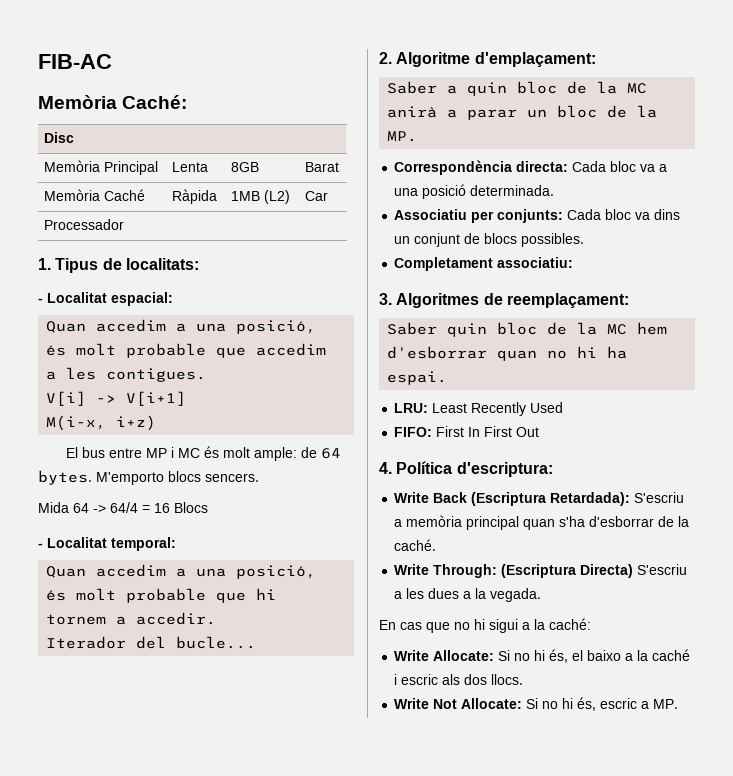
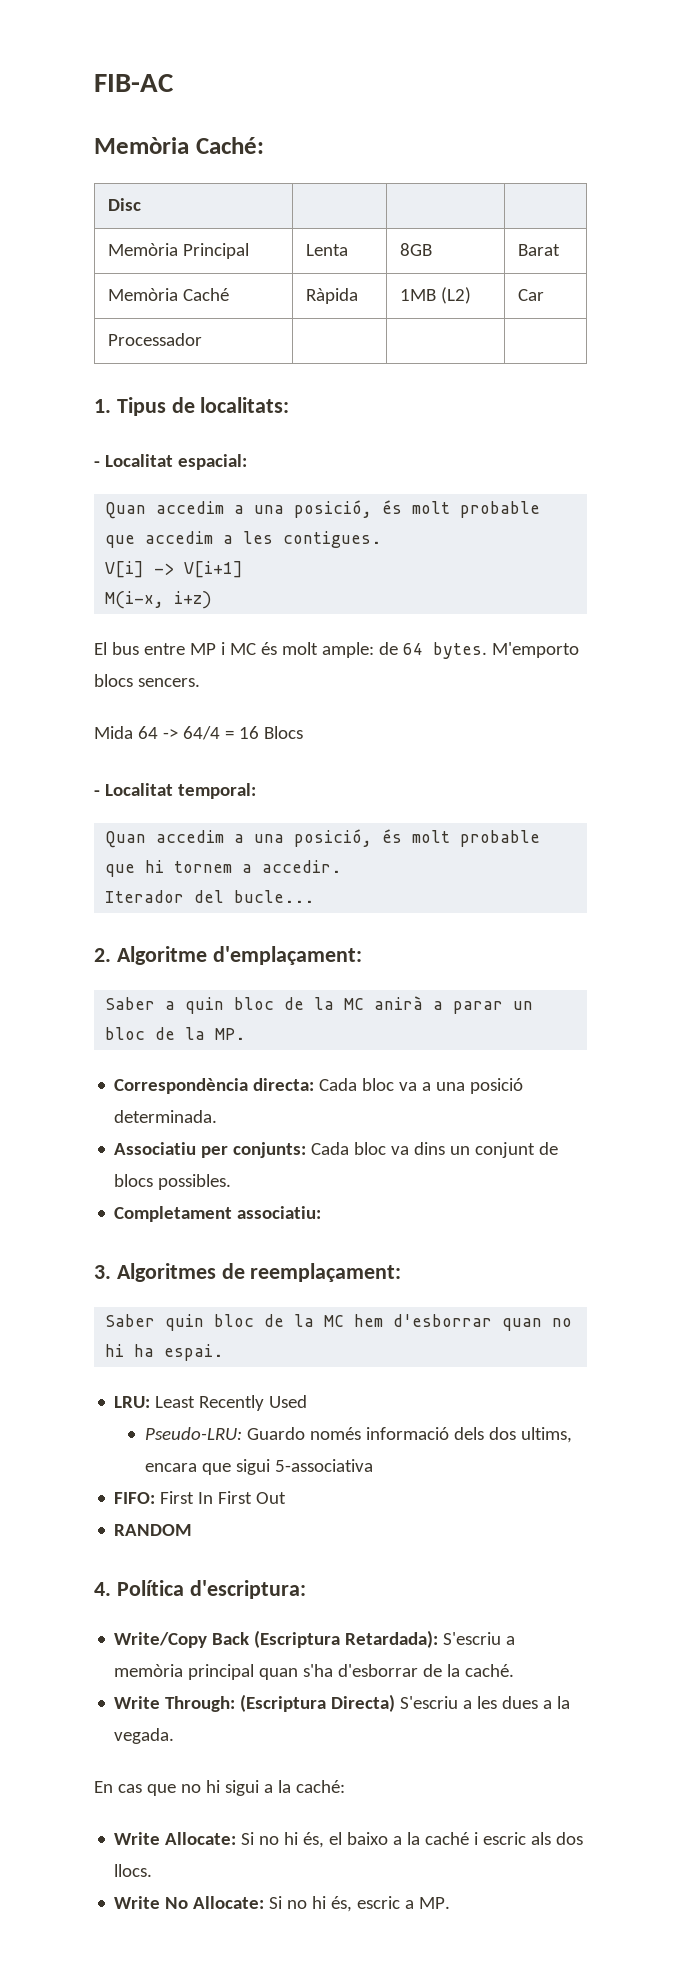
+ Pseudo-LRU: Guardo només informació dels dos ultims, encara que sigui 5-associativa
+ RANDOM
- Write Back (Escriptura Retardada): S'escriu a memòria principal quan s'ha d'esborrar de la caché.
+ Write/Copy Back (Escriptura Retardada): S'escriu a memòria principal quan s'ha d'esborrar de la caché.
- Write Not Allocate: Si no hi és, escric a MP.
+ Write No Allocate: Si no hi és, escric a MP.

